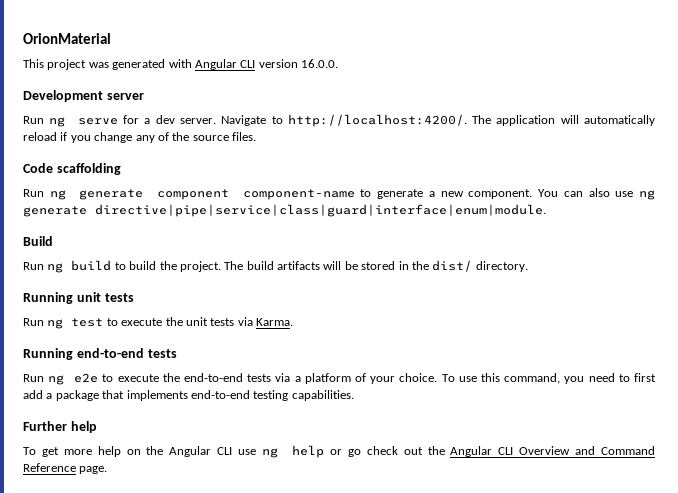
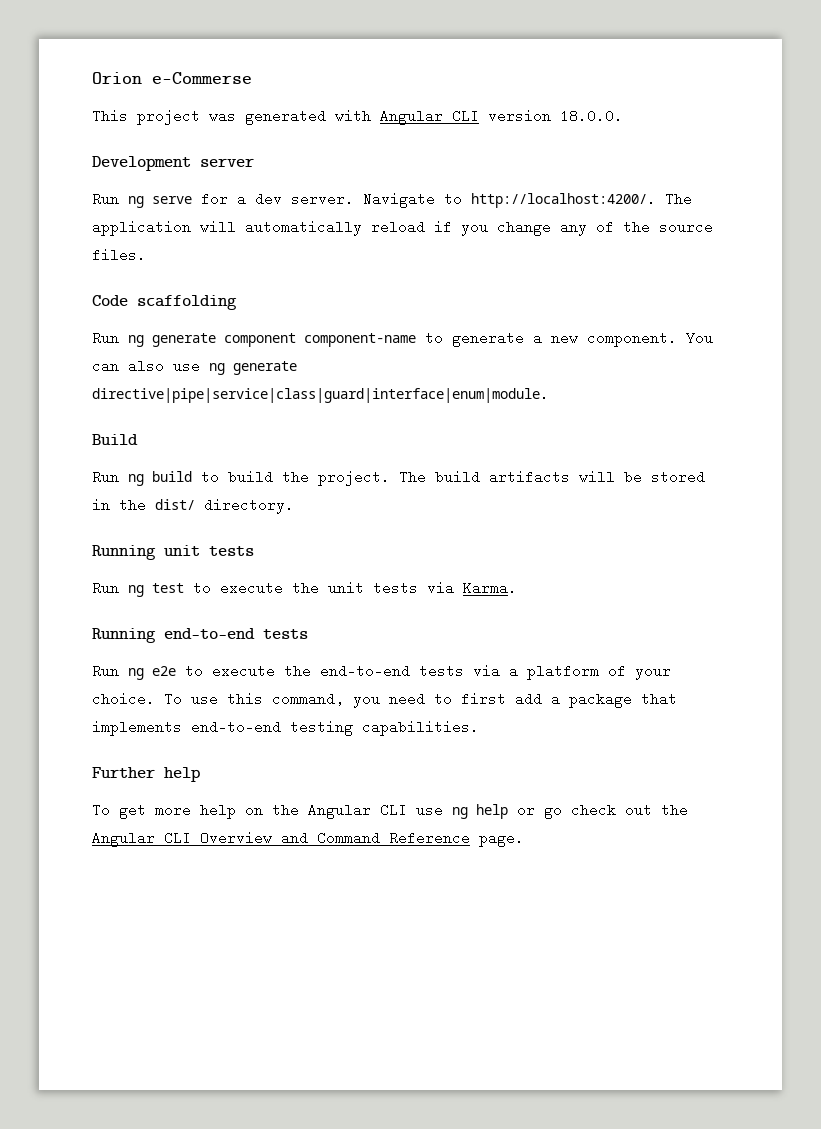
- OrionMaterial
+ Orion e-Commerse
- This project was generated with Angular CLI version 16.0.0.
+ This project was generated with Angular CLI version 18.0.0.

